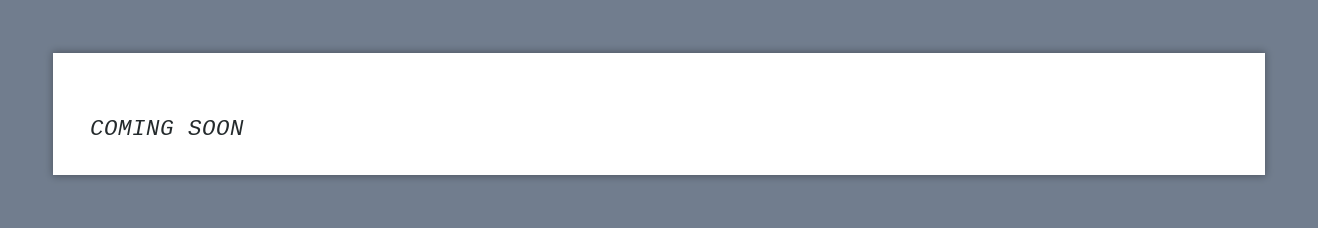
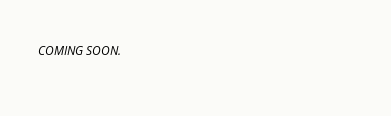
- COMING SOON
+ COMING SOON.

